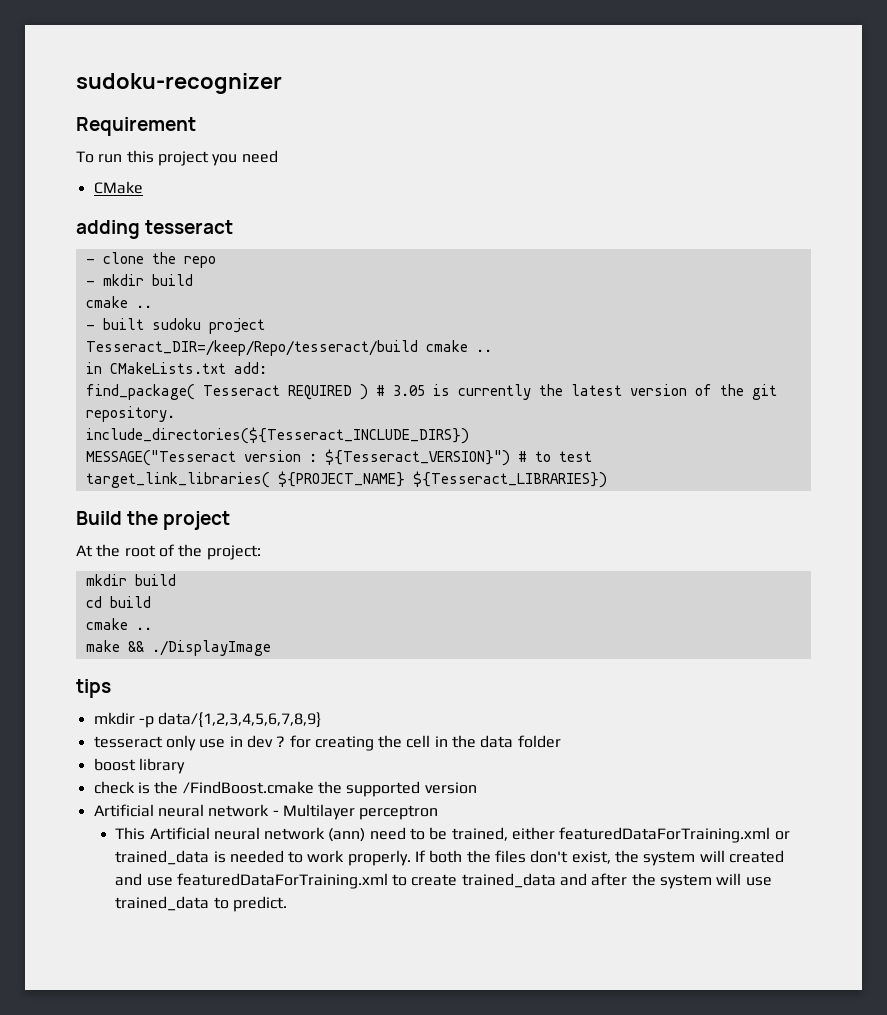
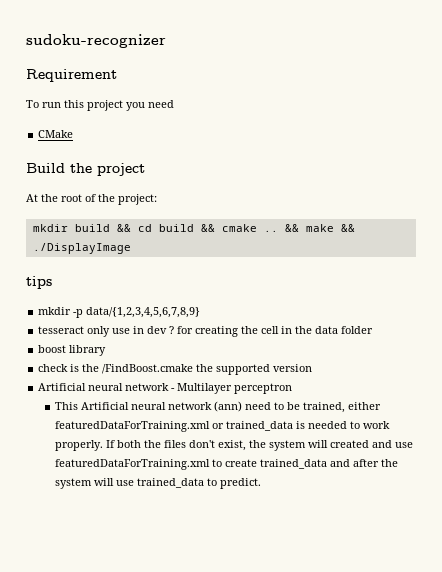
- adding tesseract
- - clone the repo
- - mkdir build
- cmake ..
- - built sudoku project
- Tesseract_DIR=/keep/Repo/tesseract/build cmake ..
- in CMakeLists.txt add:
- find_package( Tesseract REQUIRED ) # 3.05 is currently the latest version of the git repository.
- include_directories(${Tesseract_INCLUDE_DIRS})
- MESSAGE("Tesseract version : ${Tesseract_VERSION}") # to test
- target_link_libraries( ${PROJECT_NAME} ${Tesseract_LIBRARIES})
  At the root of the project:
- mkdir build
- cd build
- cmake ..
- make && ./DisplayImage
+ mkdir build && cd build && cmake .. && make && ./DisplayImage

